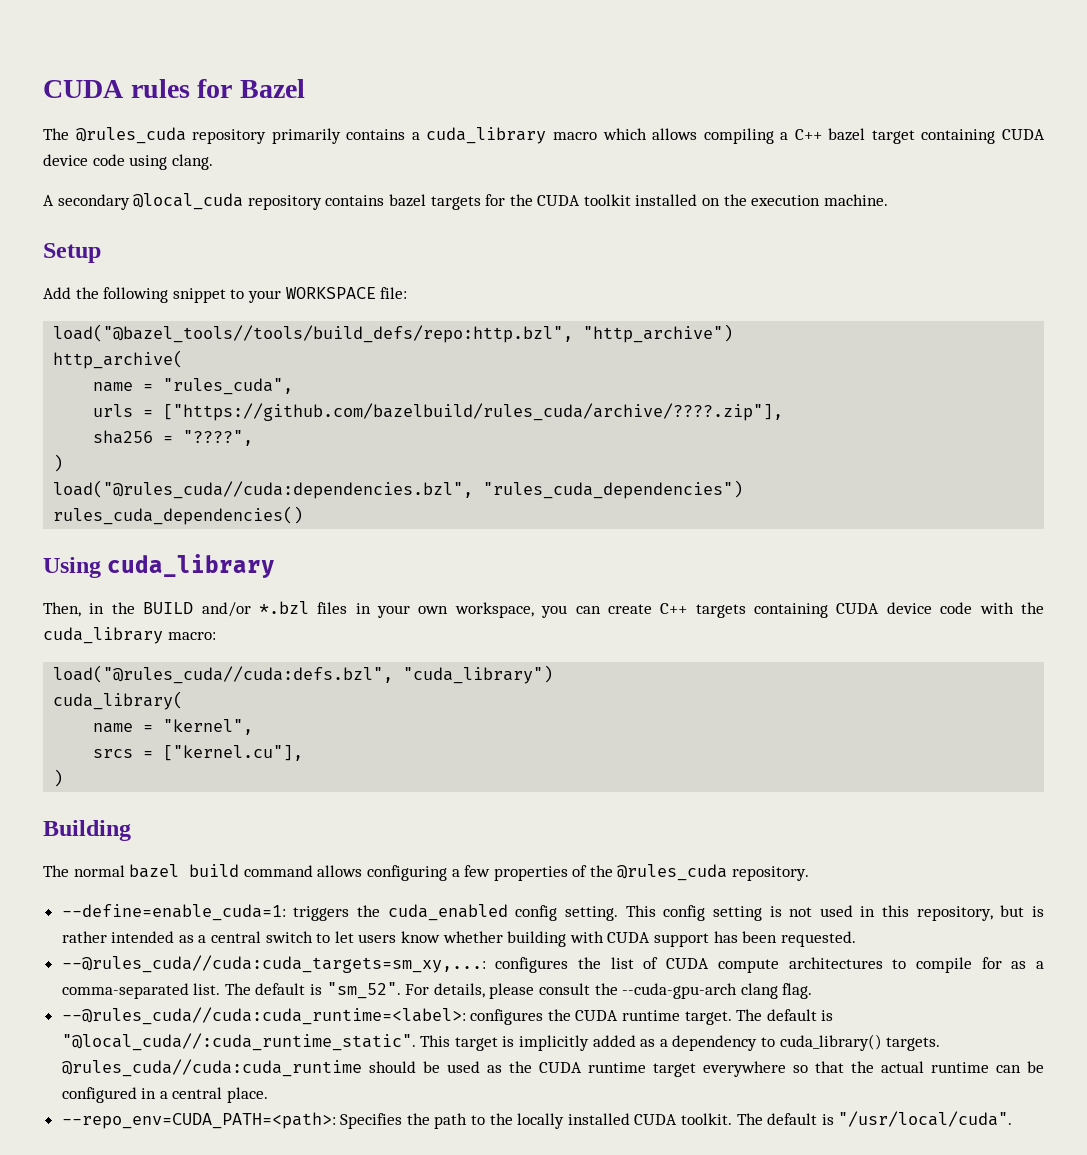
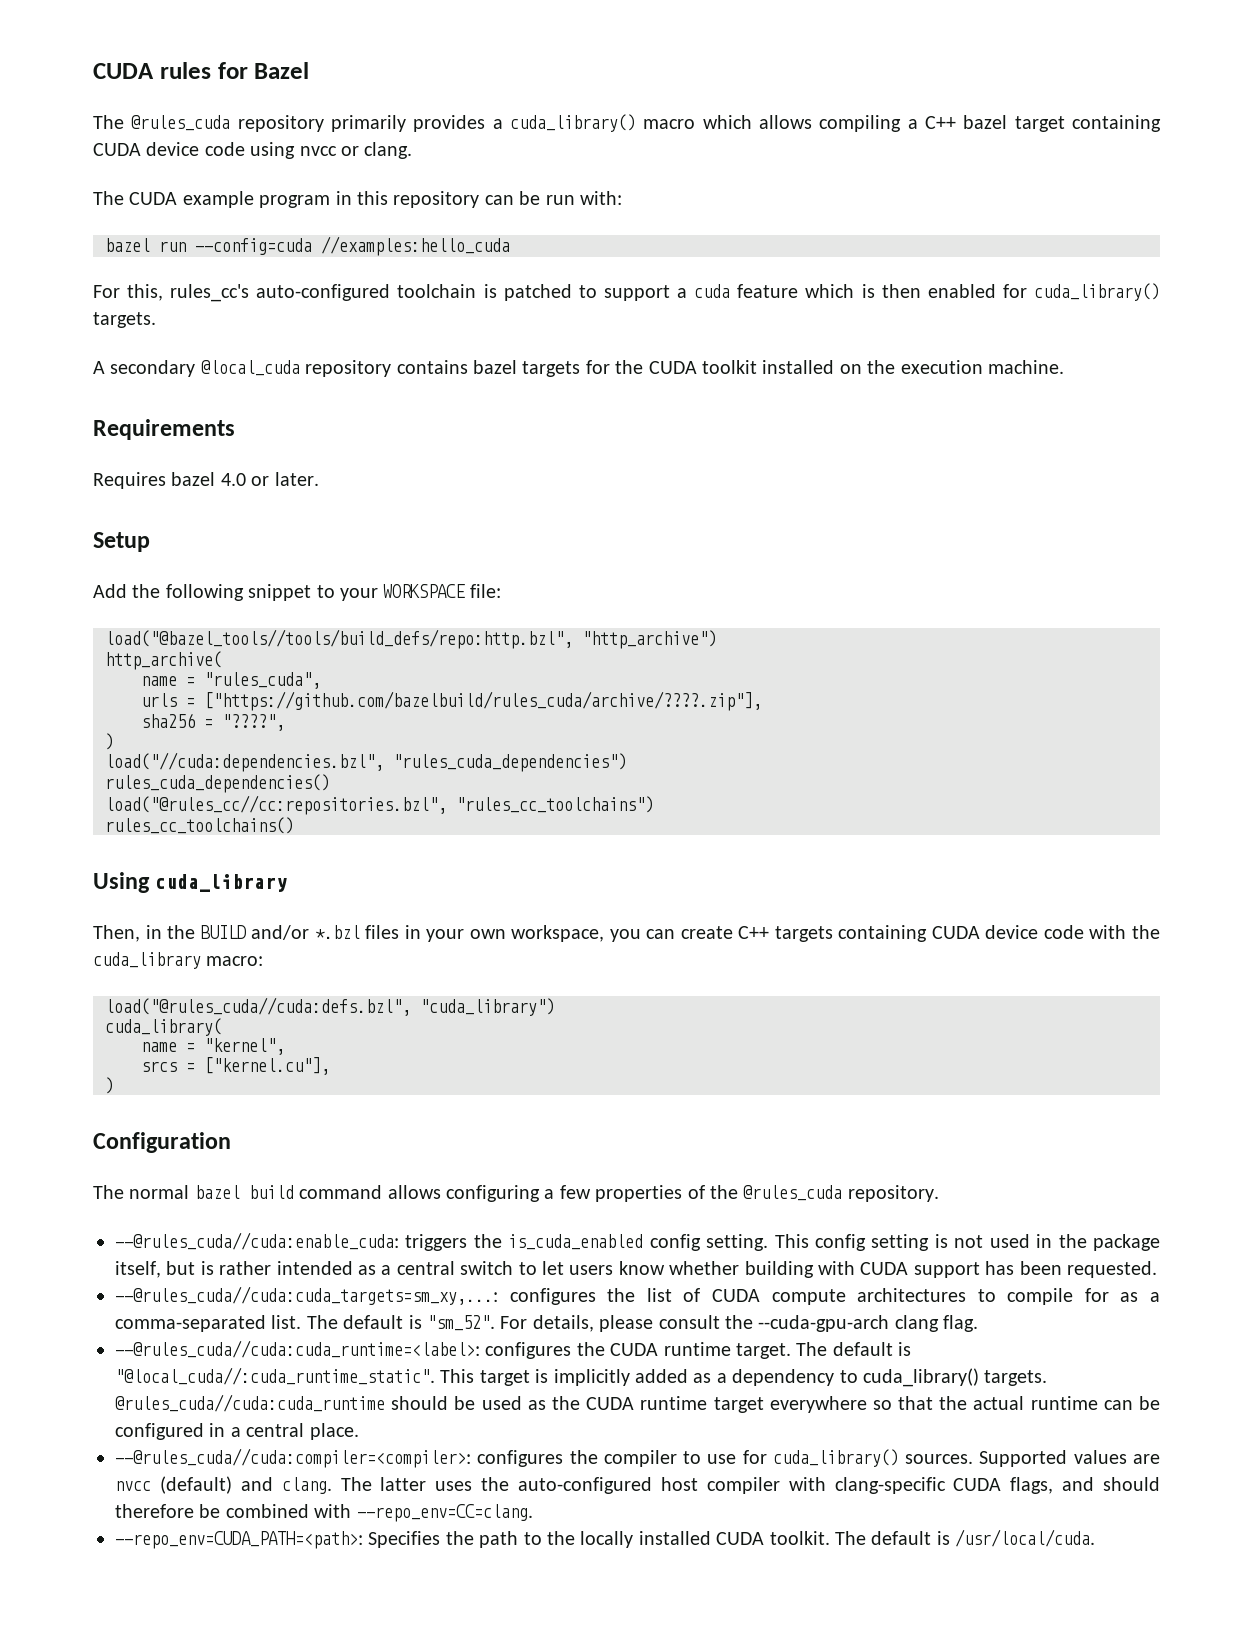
- The @rules_cuda repository primarily contains a cuda_library macro which allows compiling a C++ bazel target containing CUDA device code using clang.
+ The @rules_cuda repository primarily provides a cuda_library() macro which allows compiling a C++ bazel target containing CUDA device code using nvcc or clang.
+ The CUDA example program in this repository can be run with:
+ bazel run --config=cuda //examples:hello_cuda
+ For this, rules_cc's auto-configured toolchain is patched to support a cuda feature which is then enabled for cuda_library() targets.
+ Requirements
+ Requires bazel 4.0 or later.
- load("@rules_cuda//cuda:dependencies.bzl", "rules_cuda_dependencies")
+ load("//cuda:dependencies.bzl", "rules_cuda_dependencies")
+ load("@rules_cc//cc:repositories.bzl", "rules_cc_toolchains")
+ rules_cc_toolchains()
- Building
+ Configuration
- --define=enable_cuda=1: triggers the cuda_enabled config setting.
+ --@rules_cuda//cuda:enable_cuda: triggers the is_cuda_enabled config setting.
- This config setting is not used in this repository, but is rather intended as a central switch to let users know whether building with CUDA support has been requested.
+ This config setting is not used in the package itself, but is rather intended as a central switch to let users know whether building with CUDA support has been requested.
+ --@rules_cuda//cuda:compiler=<compiler>: configures the compiler to use for cuda_library() sources. Supported values are nvcc (default) and clang. The latter uses the auto-configured host compiler with clang-specific CUDA flags, and should therefore be combined with --repo_env=CC=clang.
- The default is "/usr/local/cuda".
+ The default is /usr/local/cuda.

